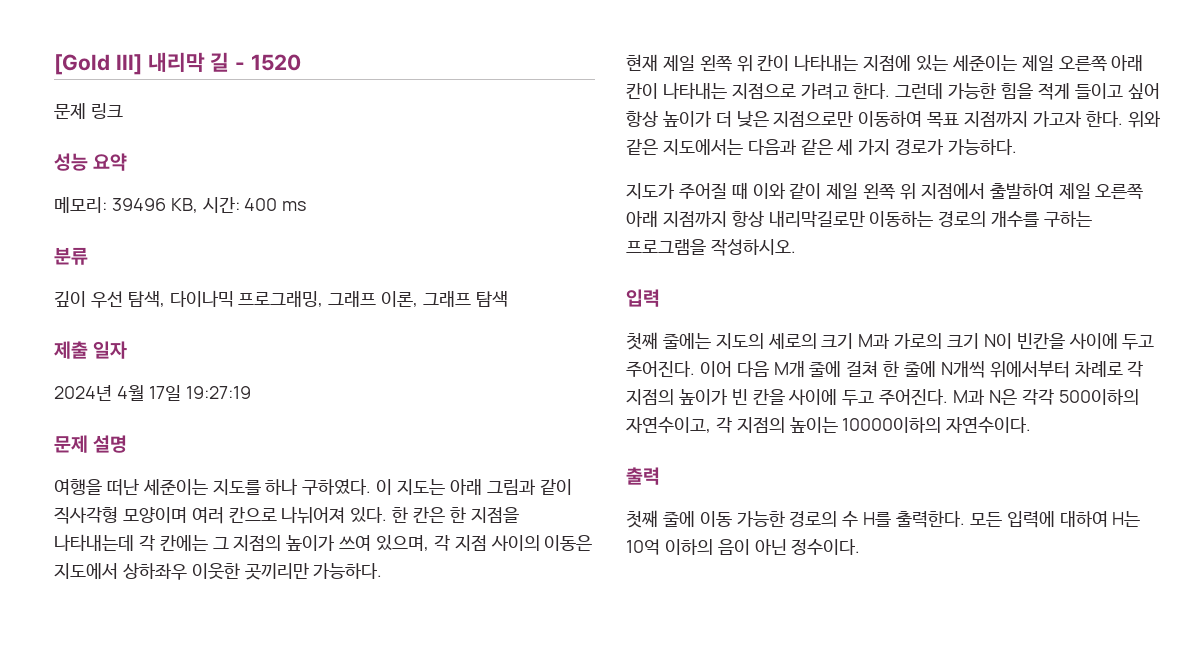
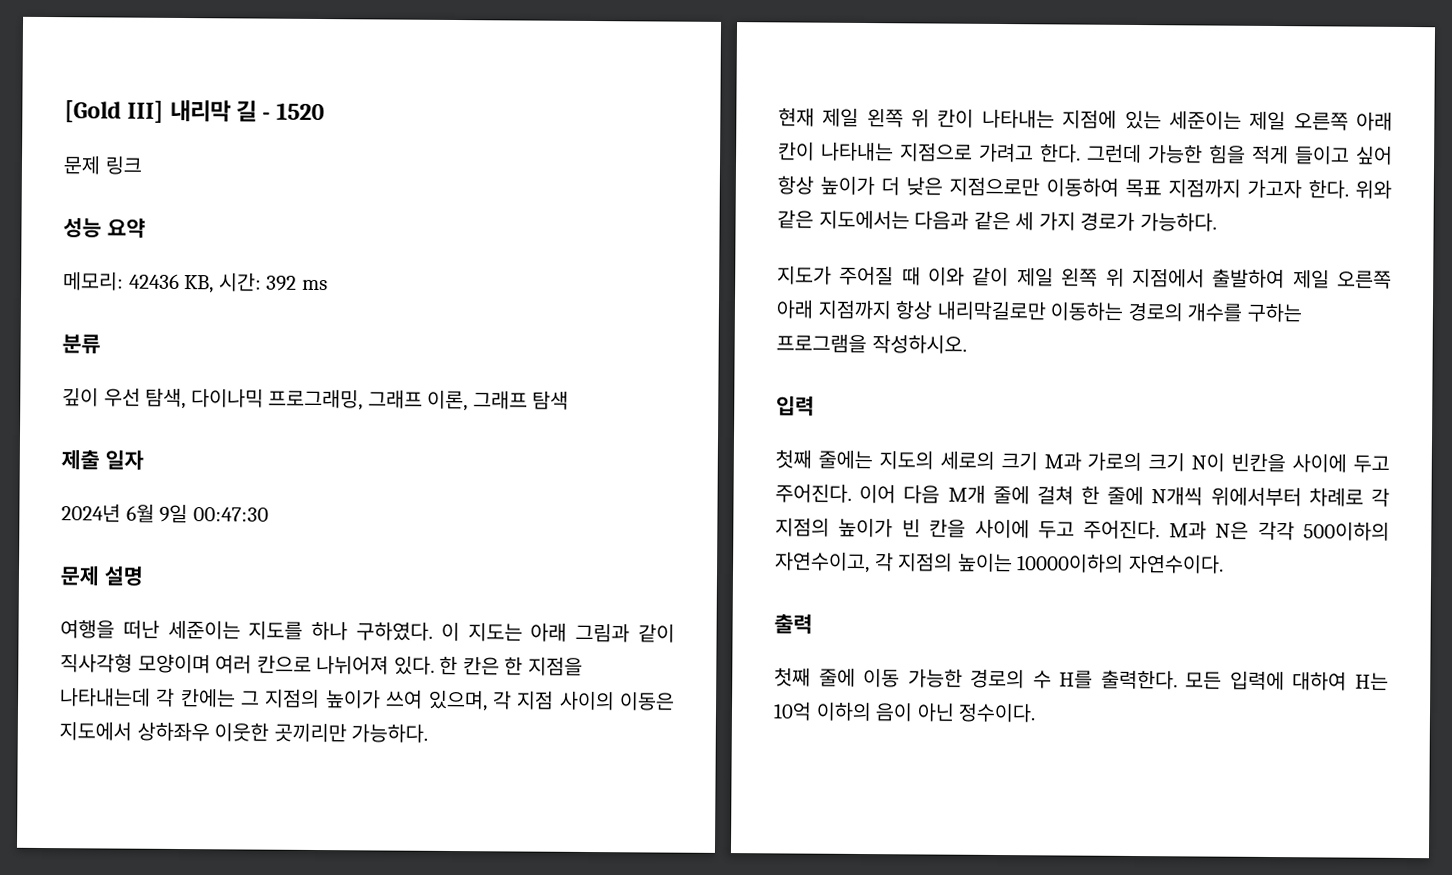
- 메모리: 39496 KB, 시간: 400 ms
+ 메모리: 42436 KB, 시간: 392 ms
- 2024년 4월 17일 19:27:19
+ 2024년 6월 9일 00:47:30

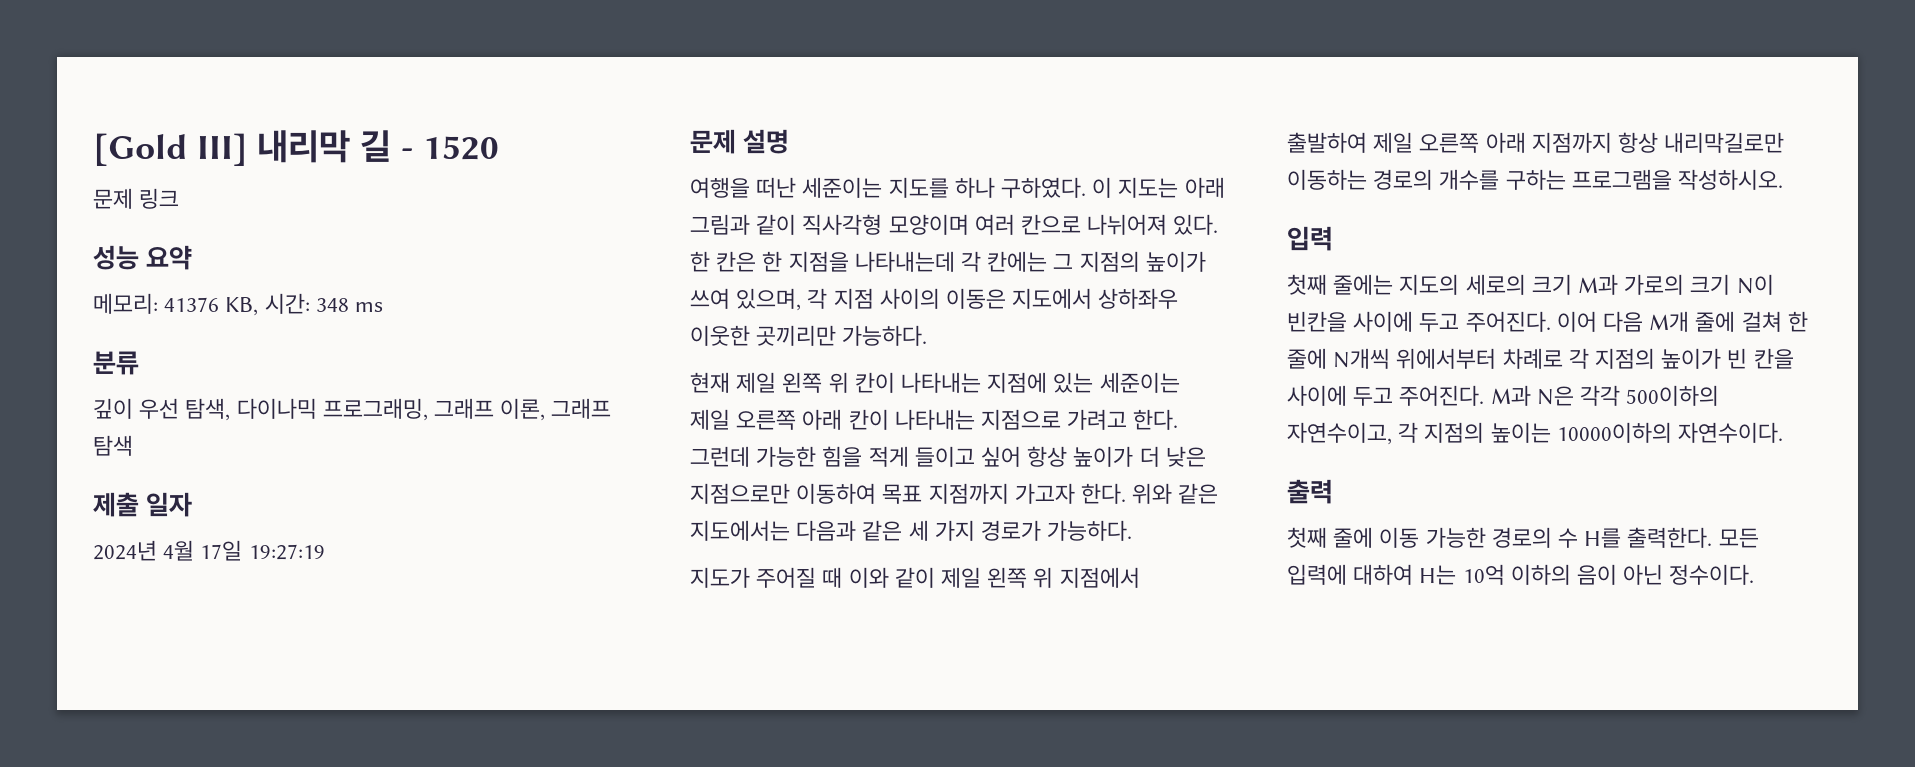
- 메모리: 42436 KB, 시간: 392 ms
+ 메모리: 41376 KB, 시간: 348 ms
- 2024년 6월 9일 00:47:30
+ 2024년 4월 17일 19:27:19

